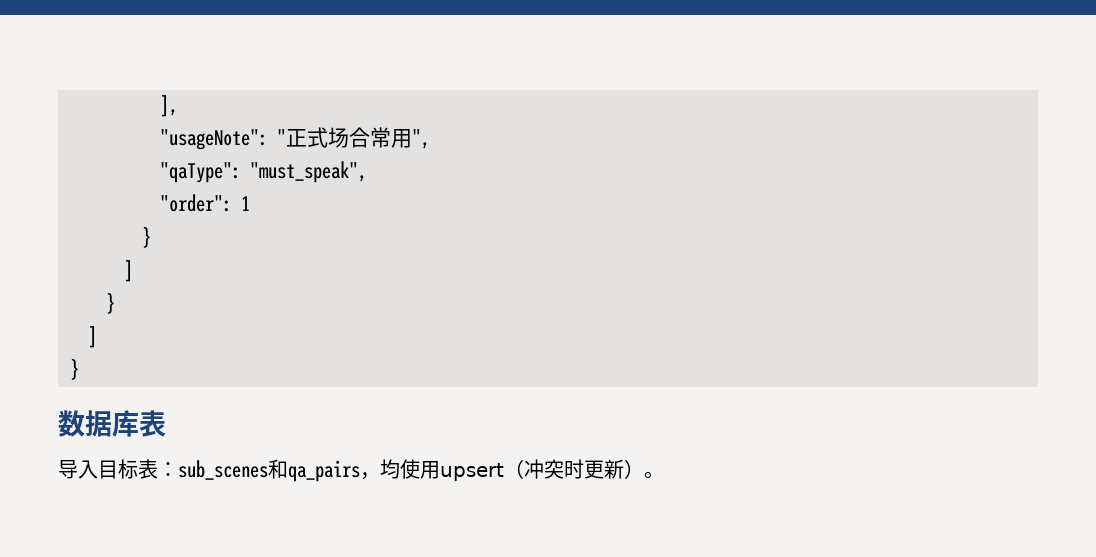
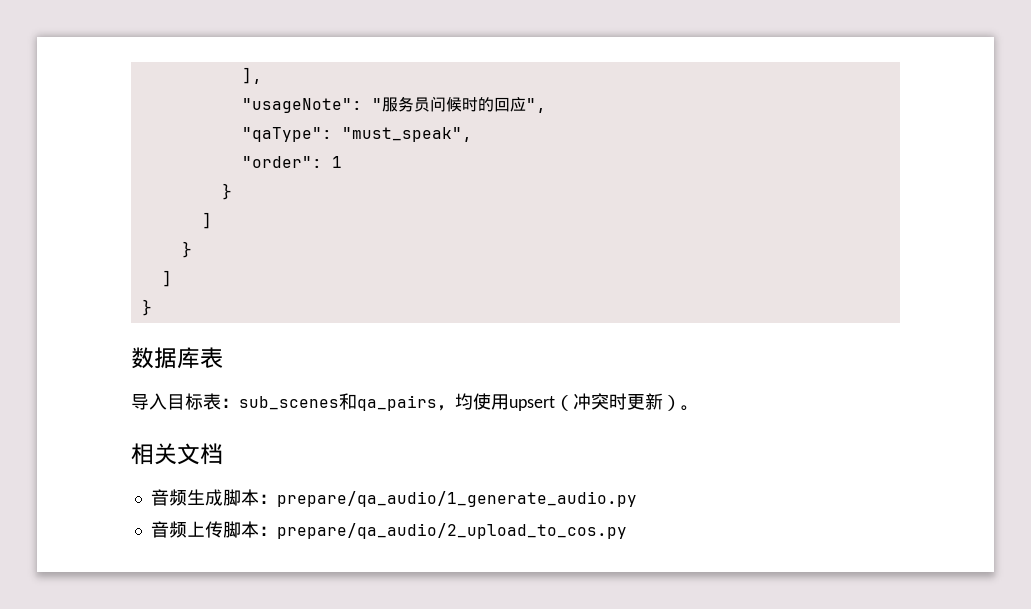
- "usageNote": "正式场合常用",
+ "usageNote": "服务员问候时的回应",
+ 相关文档
+ 音频生成脚本：prepare/qa_audio/1_generate_audio.py
+ 音频上传脚本：prepare/qa_audio/2_upload_to_cos.py

